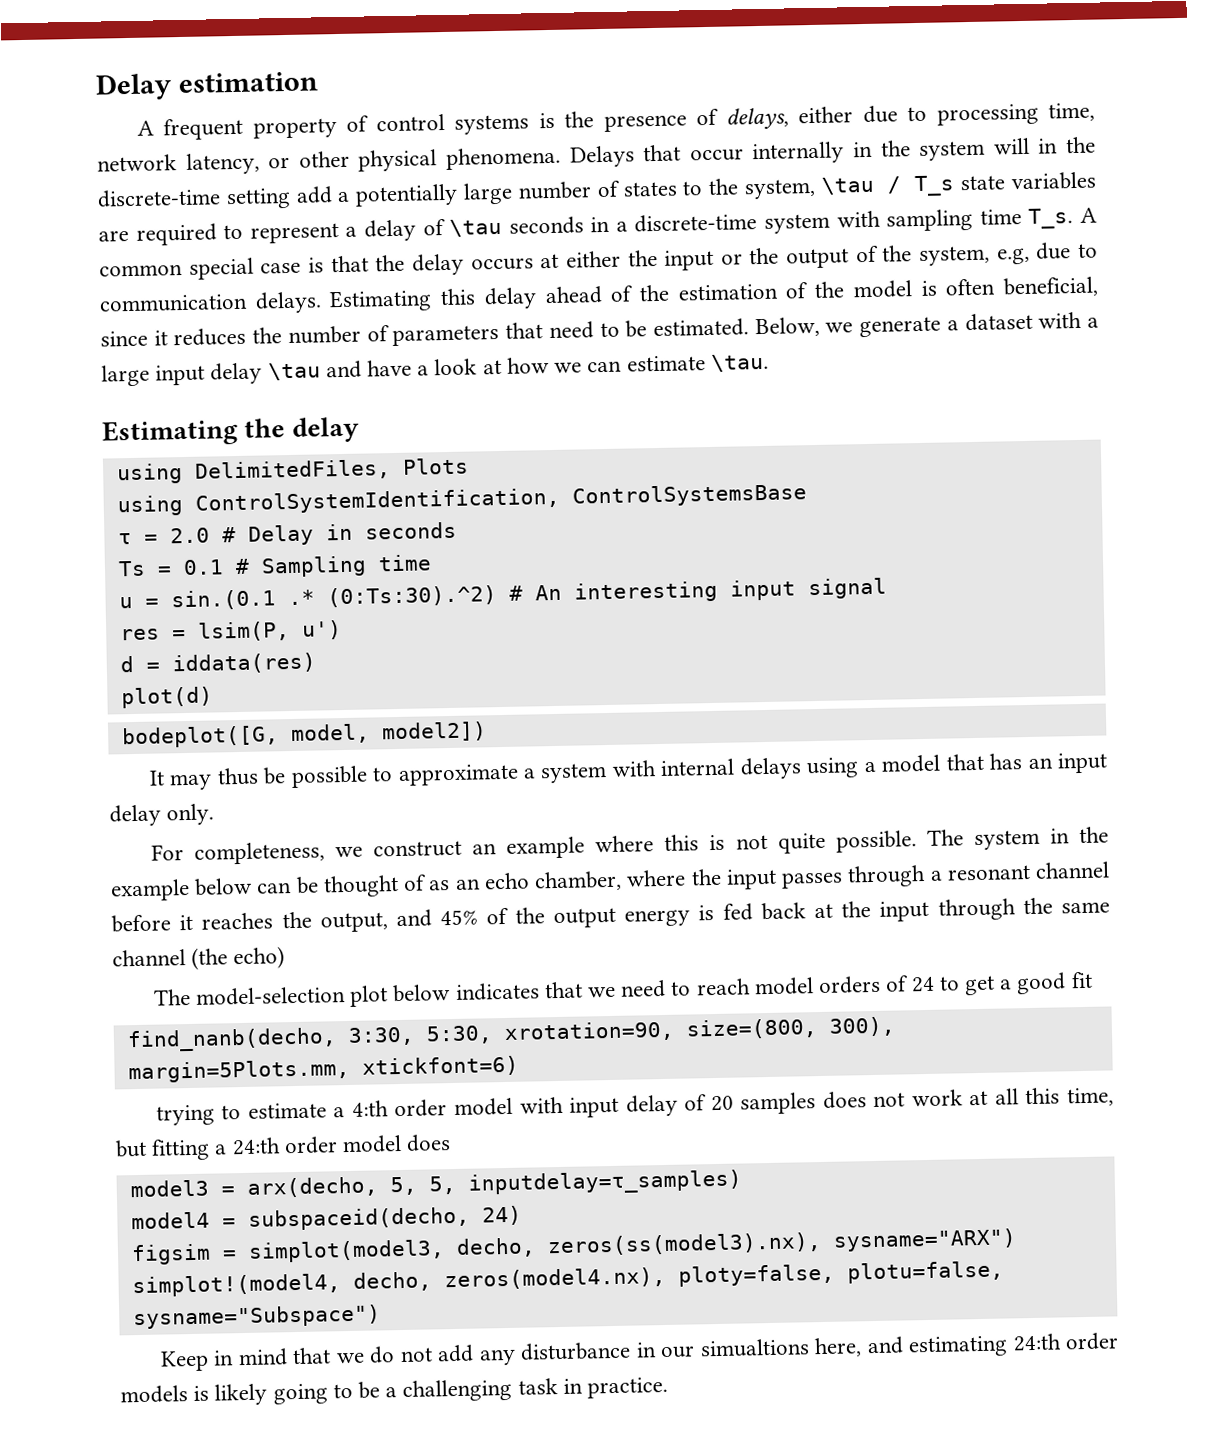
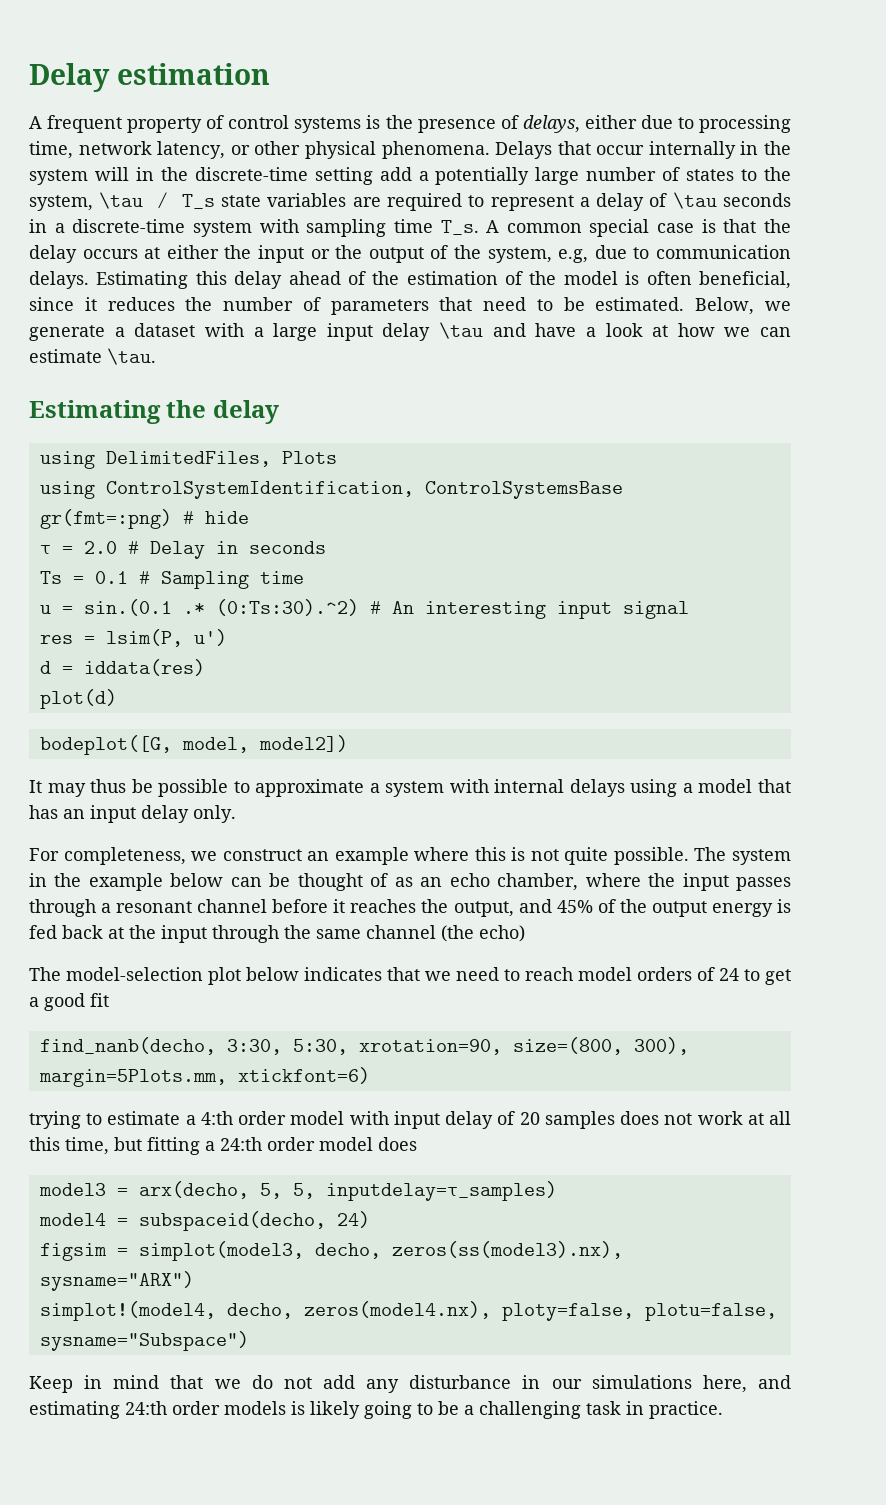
+ gr(fmt=:png) # hide
- Keep in mind that we do not add any disturbance in our simualtions here, and estimating 24:th order models is likely going to be a challenging task in practice.
+ Keep in mind that we do not add any disturbance in our simulations here, and estimating 24:th order models is likely going to be a challenging task in practice.

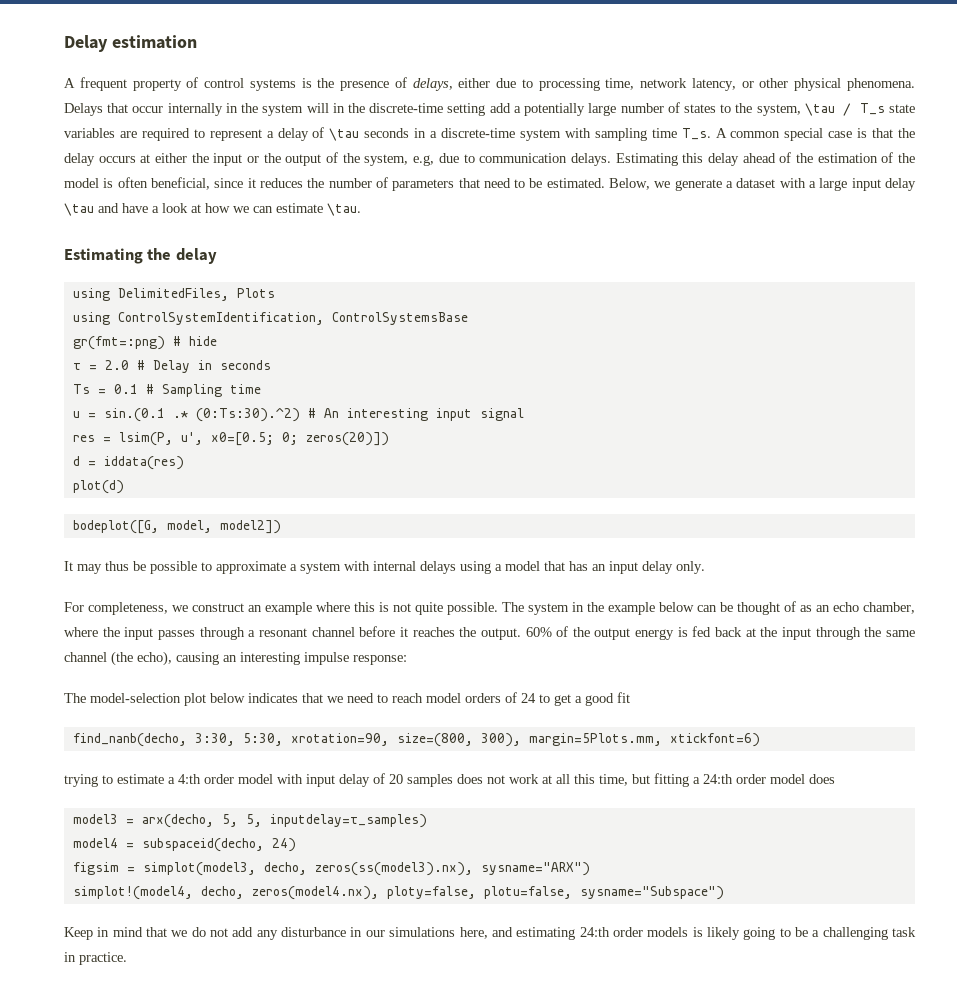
- res = lsim(P, u')
+ res = lsim(P, u', x0=[0.5; 0; zeros(20)])
- The system in the example below can be thought of as an echo chamber, where the input passes through a resonant channel before it reaches the output, and 45% of the output energy is fed back at the input through the same channel (the echo)
+ The system in the example below can be thought of as an echo chamber, where the input passes through a resonant channel before it reaches the output. 60% of the output energy is fed back at the input through the same channel (the echo), causing an interesting impulse response:

